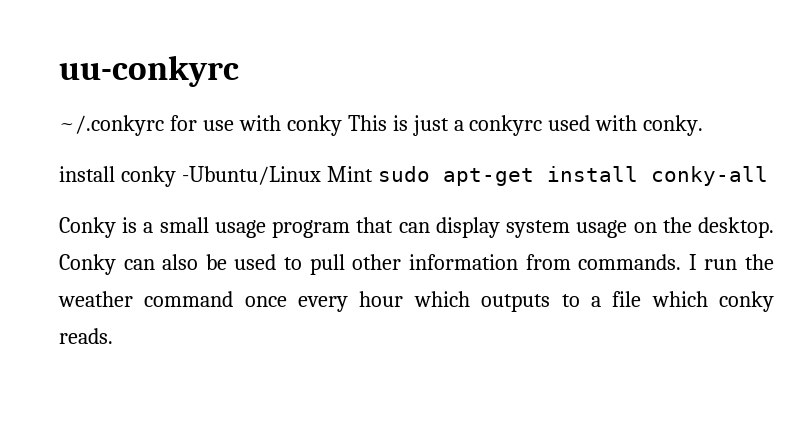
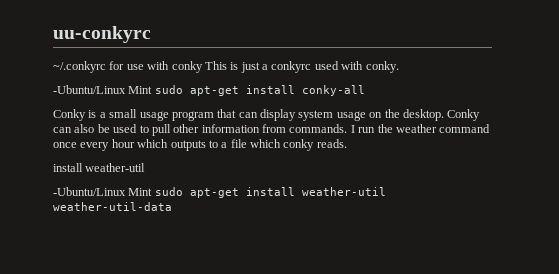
- install conky -Ubuntu/Linux Mint sudo apt-get install conky-all
+ -Ubuntu/Linux Mint sudo apt-get install conky-all
  I run the weather command once every hour which outputs to a file which conky reads.
+ install weather-util
+ -Ubuntu/Linux Mint sudo apt-get install weather-util weather-util-data

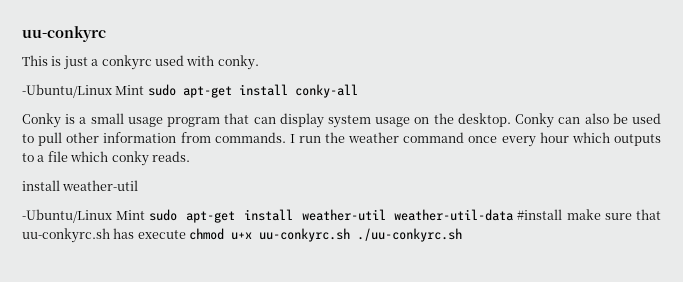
- ~/.conkyrc for use with conky This is just a conkyrc used with conky.
+ This is just a conkyrc used with conky.
- -Ubuntu/Linux Mint sudo apt-get install weather-util weather-util-data
+ -Ubuntu/Linux Mint sudo apt-get install weather-util weather-util-data #install make sure that uu-conkyrc.sh has execute chmod u+x uu-conkyrc.sh ./uu-conkyrc.sh

